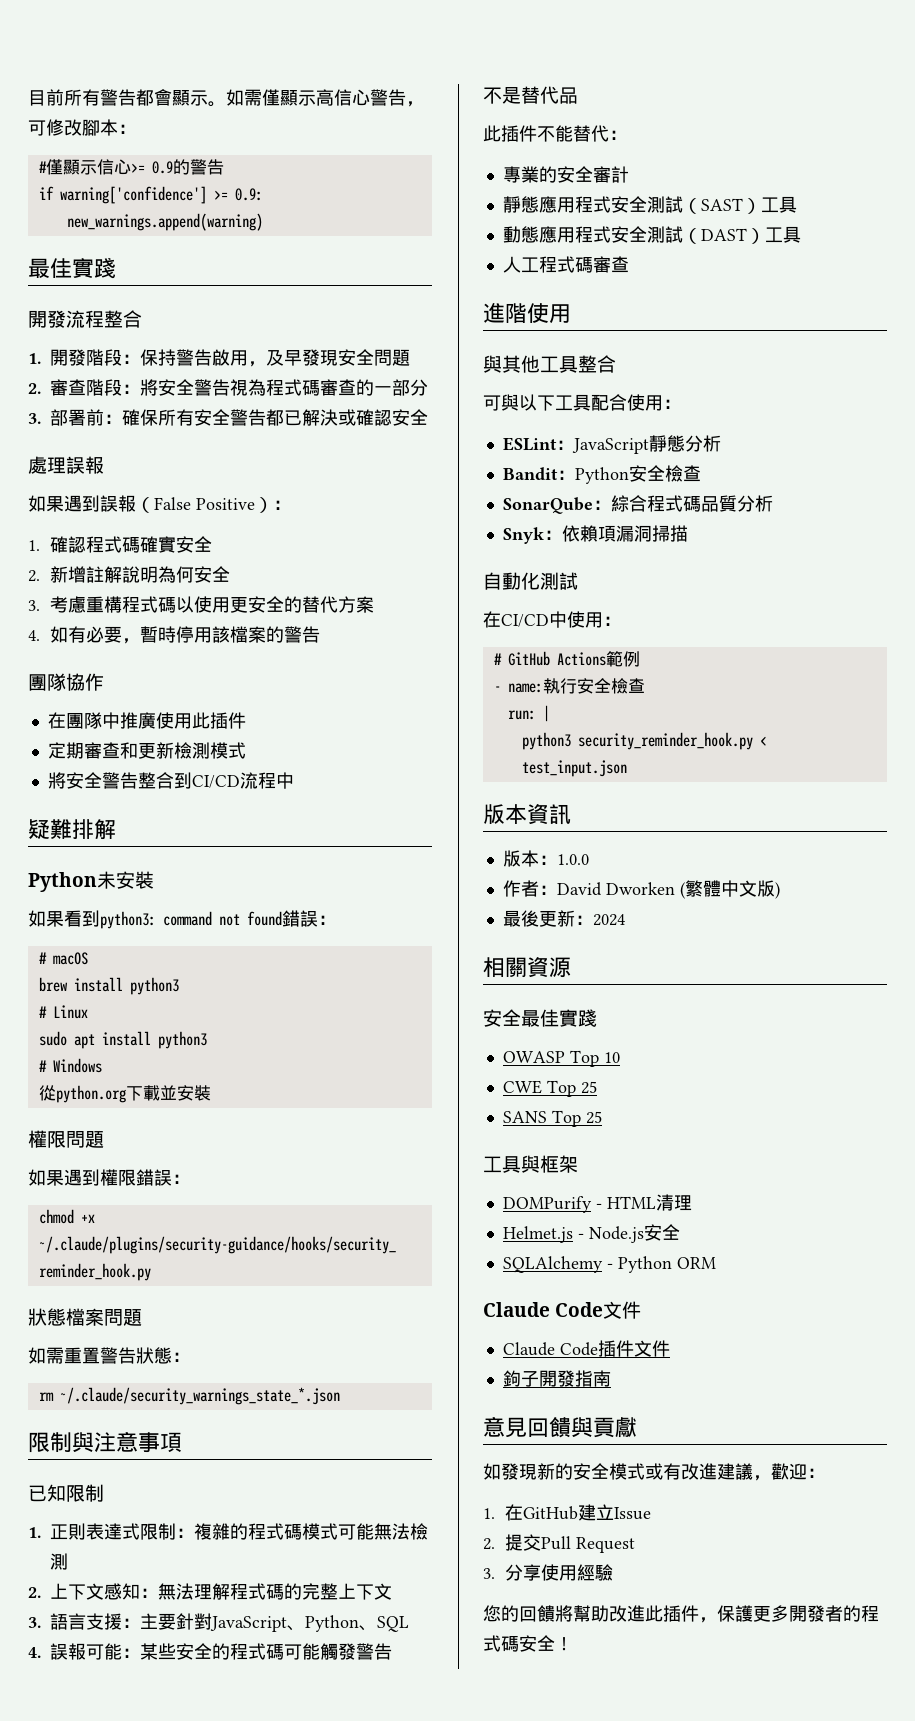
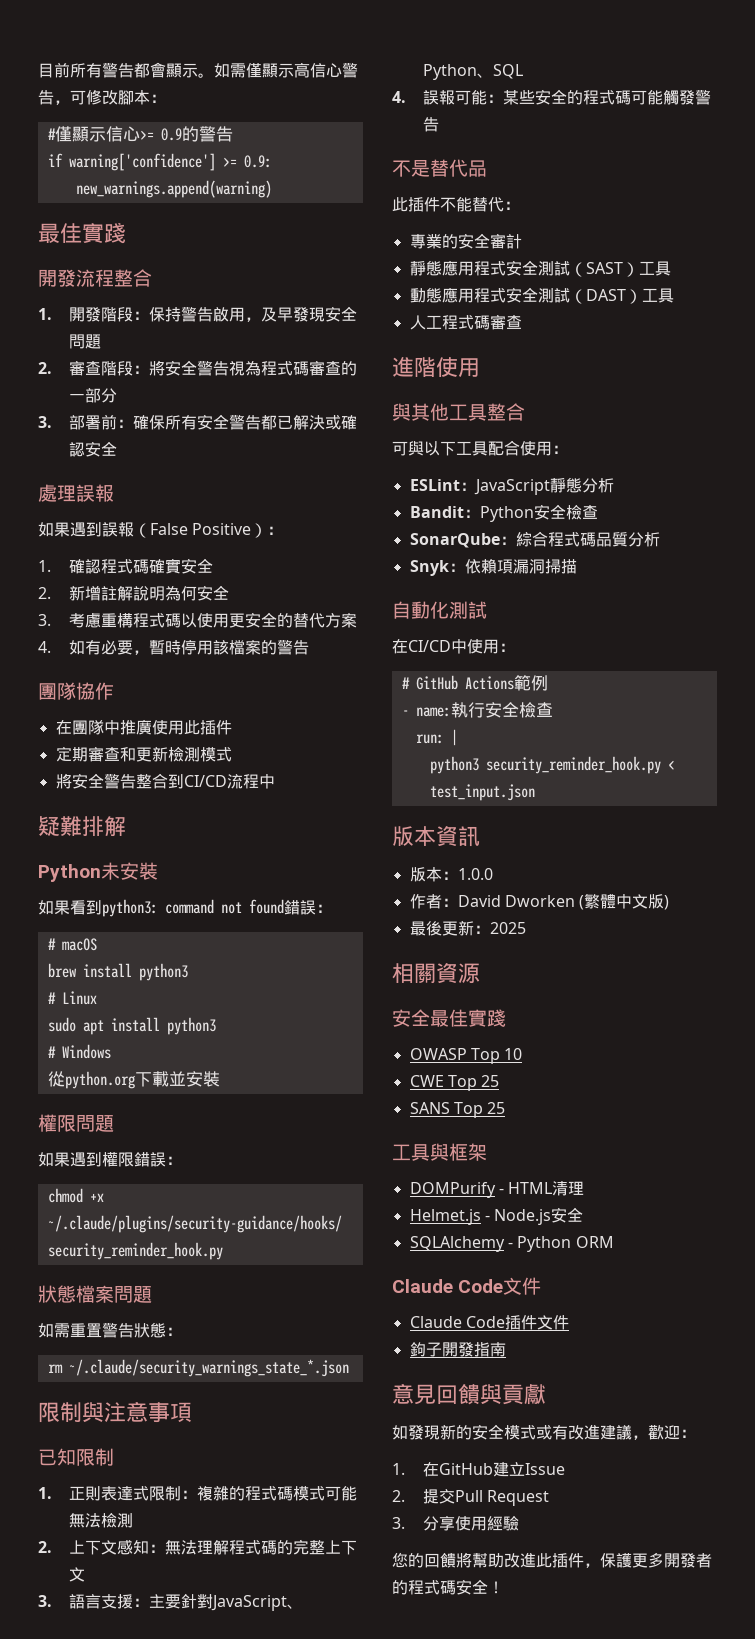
- 最後更新：2024
+ 最後更新：2025

